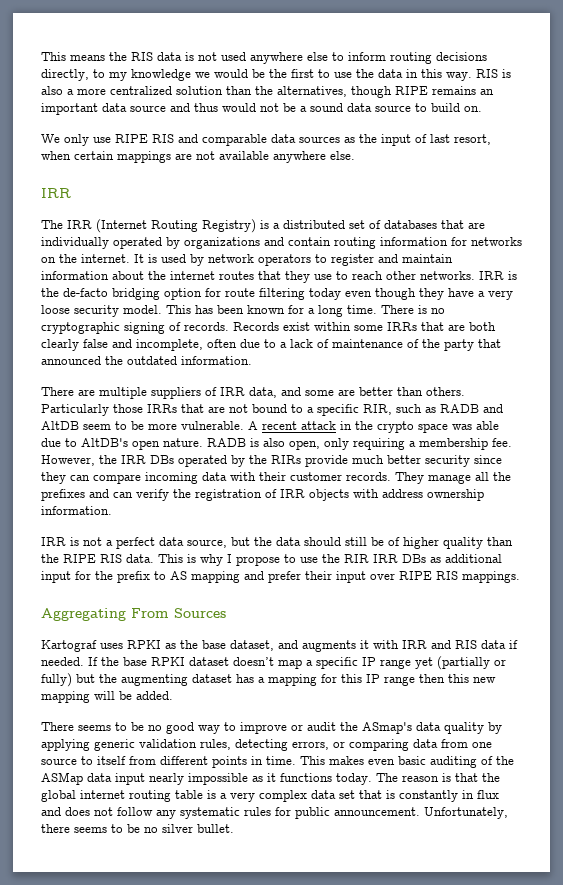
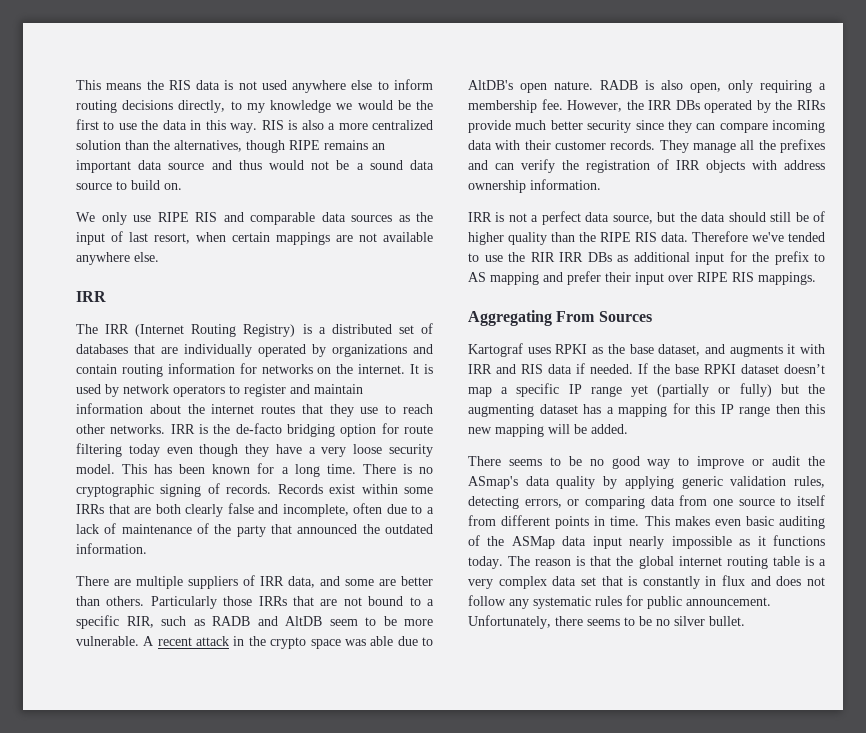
- This is why I propose to use the RIR IRR DBs as additional input for the prefix to AS mapping and prefer their input over RIPE RIS mappings.
+ Therefore we've tended to use the RIR IRR DBs as additional input for the prefix to AS mapping and prefer their input over RIPE RIS mappings.

